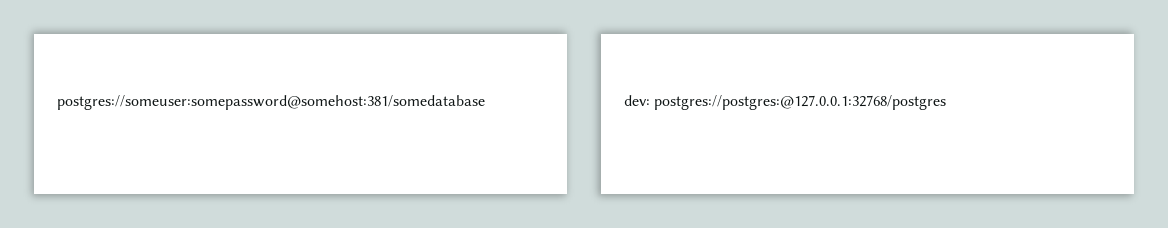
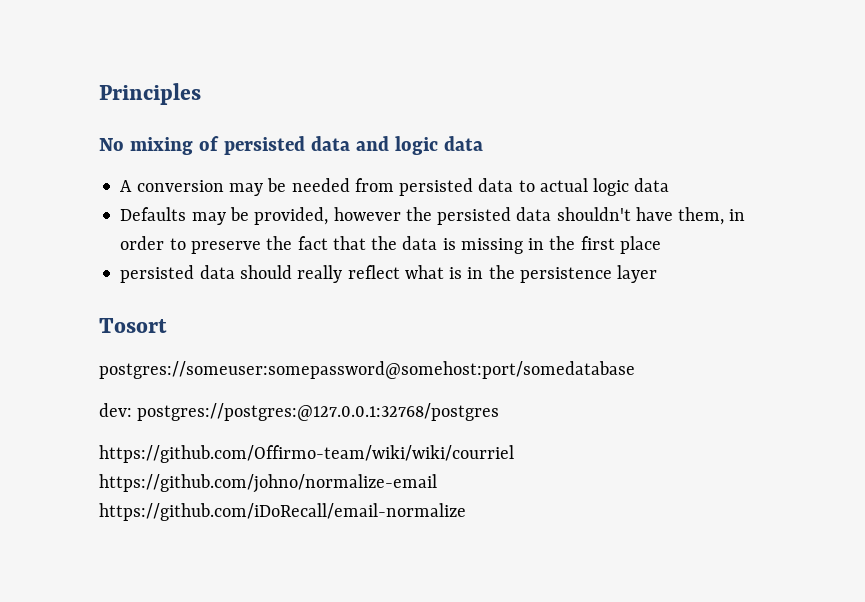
- postgres://someuser:somepassword@somehost:381/somedatabase
+ Principles
+ No mixing of persisted data and logic data
+ A conversion may be needed from persisted data to actual logic data
+ Defaults may be provided, however the persisted data shouldn't have them, in order to preserve the fact that the data is missing in the first place
+ persisted data should really reflect what is in the persistence layer
+ Tosort
+ postgres://someuser:somepassword@somehost:port/somedatabase
+ https://github.com/Offirmo-team/wiki/wiki/courriel https://github.com/johno/normalize-email https://github.com/iDoRecall/email-normalize

